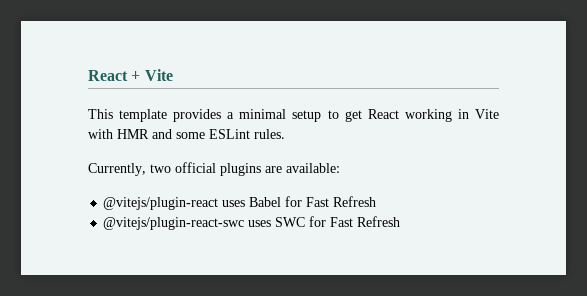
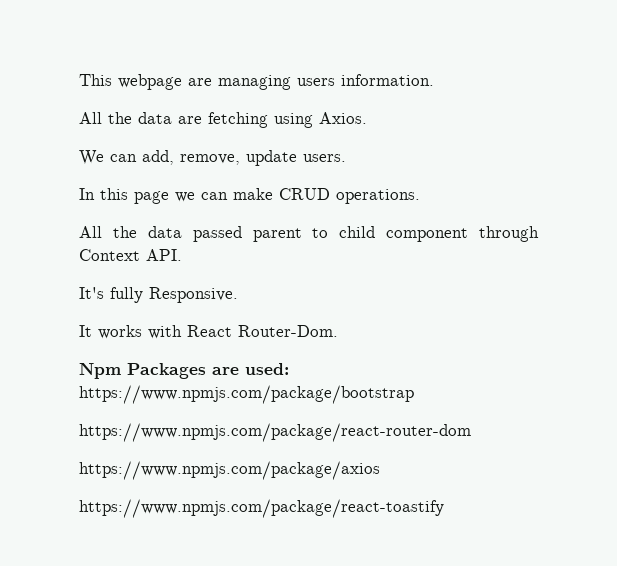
- React + Vite
- This template provides a minimal setup to get React working in Vite with HMR and some ESLint rules.
- Currently, two official plugins are available:
- @vitejs/plugin-react uses Babel for Fast Refresh
- @vitejs/plugin-react-swc uses SWC for Fast Refresh
+ This webpage are managing users information.
+ All the data are fetching using Axios.
+ We can add, remove, update users.
+ In this page we can make CRUD operations.
+ All the data passed parent to child component through Context API.
+ It's fully Responsive.
+ It works with React Router-Dom.
+ Npm Packages are used: https://www.npmjs.com/package/bootstrap
+ https://www.npmjs.com/package/react-router-dom
+ https://www.npmjs.com/package/axios
+ https://www.npmjs.com/package/react-toastify

